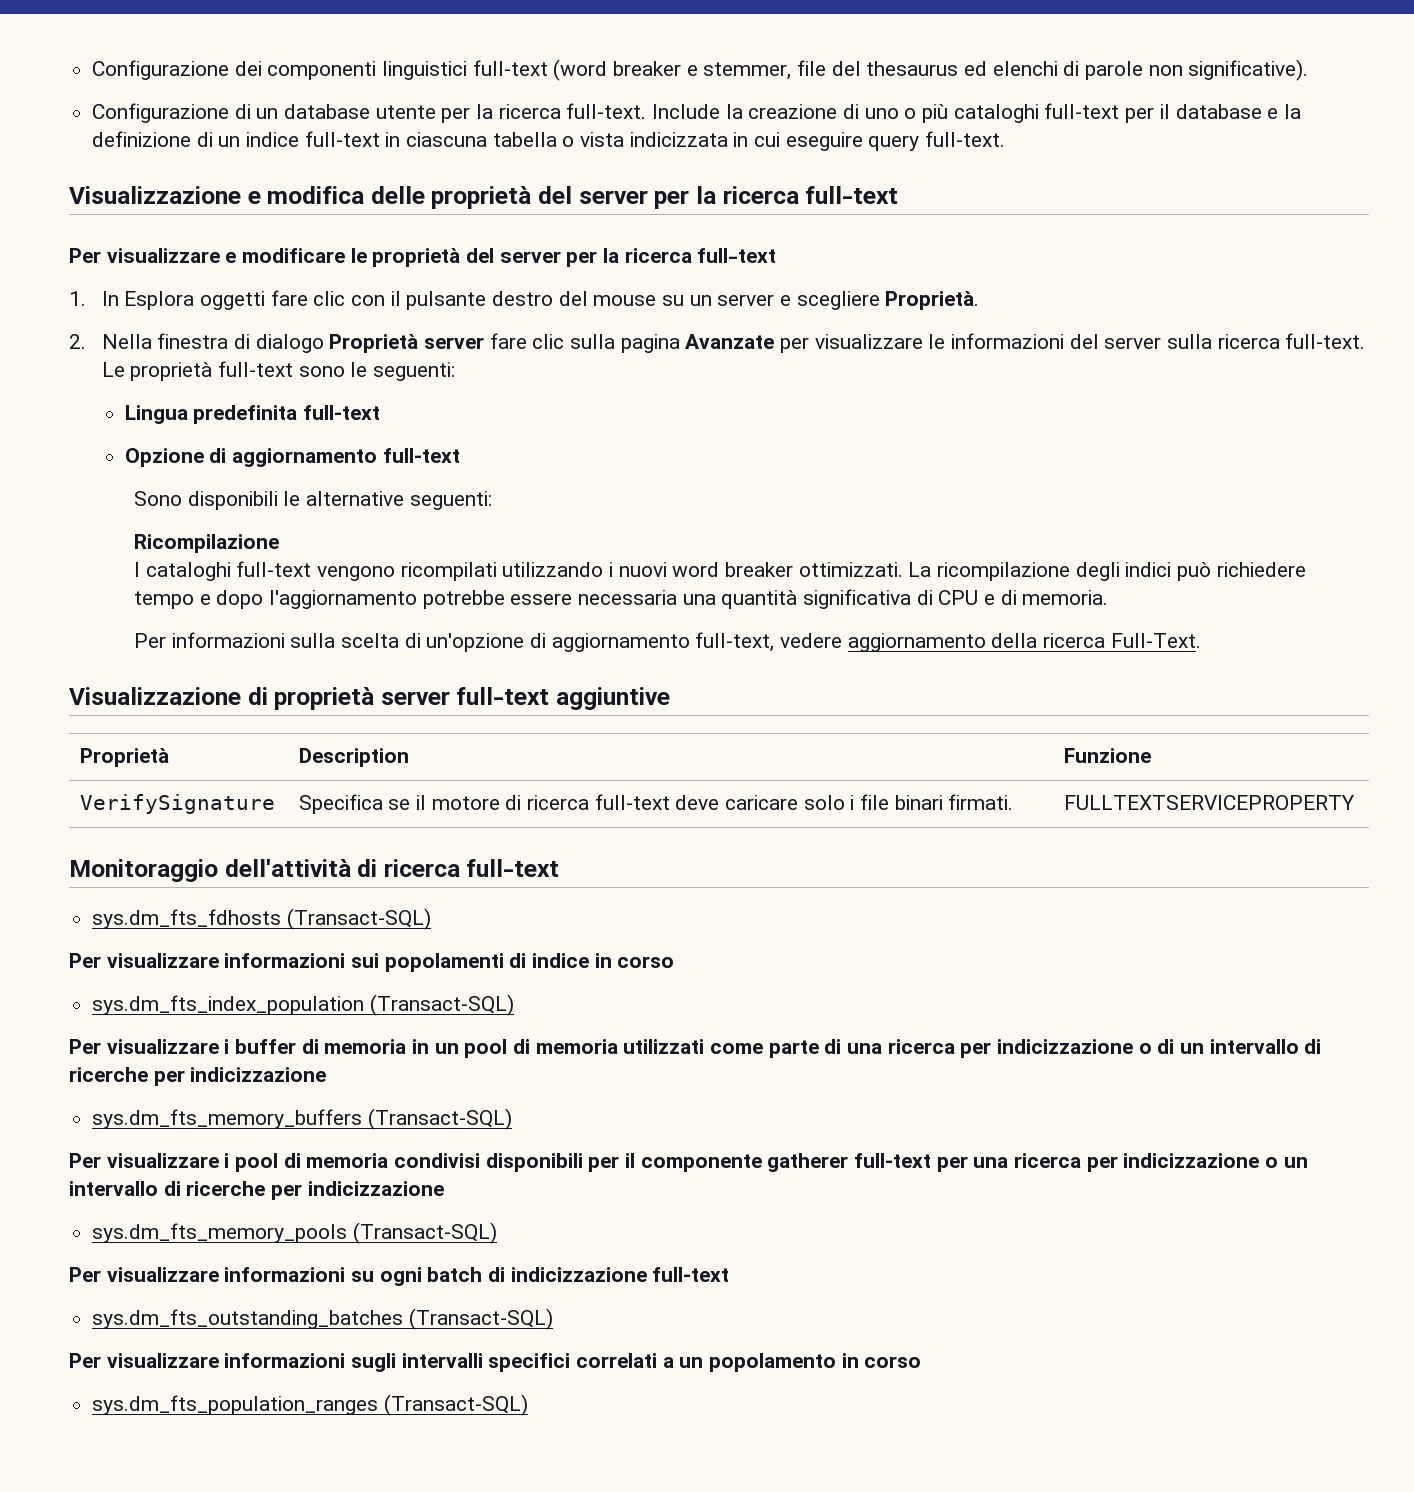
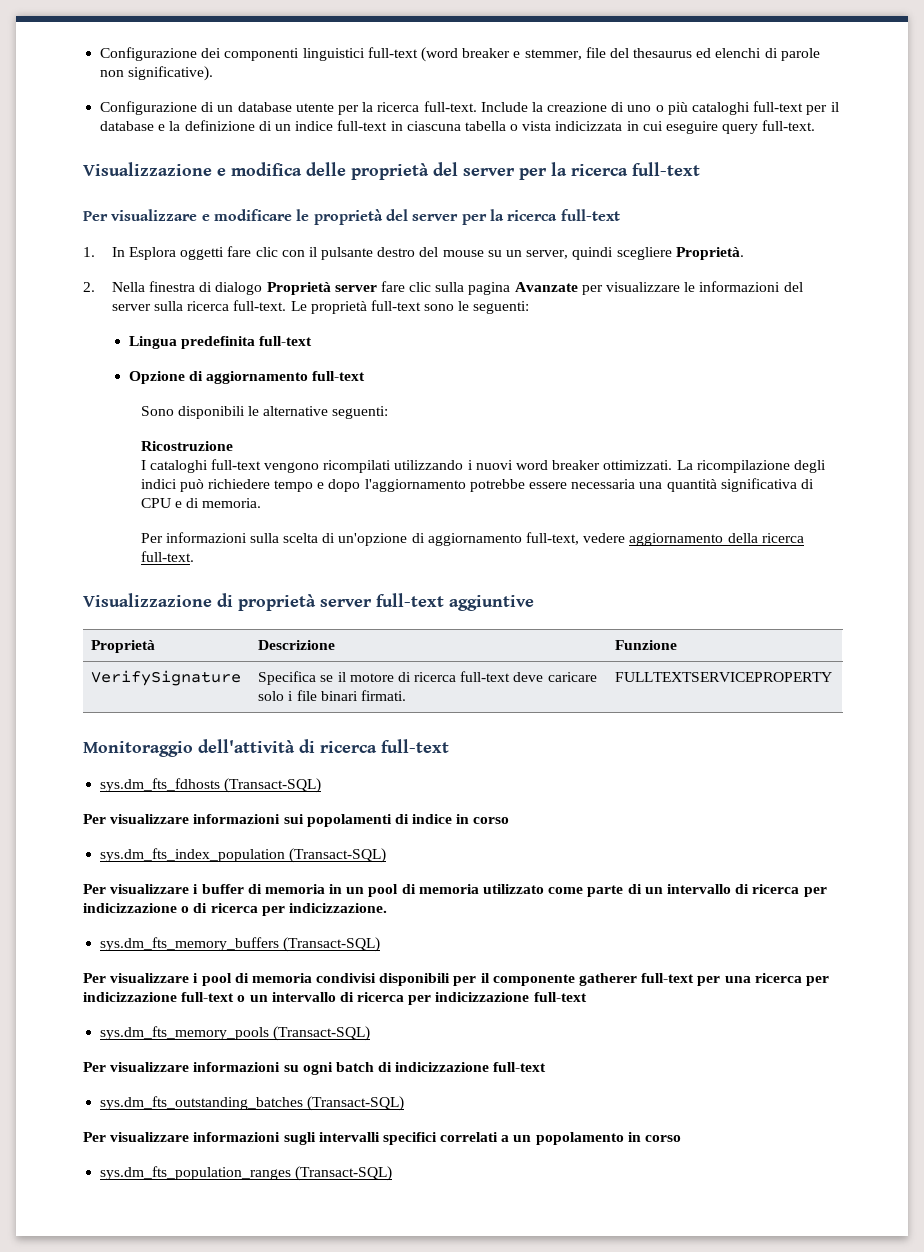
- 1. In Esplora oggetti fare clic con il pulsante destro del mouse su un server e scegliere Proprietà.
+ 1. In Esplora oggetti fare clic con il pulsante destro del mouse su un server, quindi scegliere Proprietà.
- Ricompilazione
+ Ricostruzione
- Per informazioni sulla scelta di un'opzione di aggiornamento full-text, vedere aggiornamento della ricerca Full-Text.
+ Per informazioni sulla scelta di un'opzione di aggiornamento full-text, vedere aggiornamento della ricerca full-text.
- Proprietà | Description | Funzione
+ Proprietà | Descrizione | Funzione
- Per visualizzare i buffer di memoria in un pool di memoria utilizzati come parte di una ricerca per indicizzazione o di un intervallo di ricerche per indicizzazione
+ Per visualizzare i buffer di memoria in un pool di memoria utilizzato come parte di un intervallo di ricerca per indicizzazione o di ricerca per indicizzazione.
- Per visualizzare i pool di memoria condivisi disponibili per il componente gatherer full-text per una ricerca per indicizzazione o un intervallo di ricerche per indicizzazione
+ Per visualizzare i pool di memoria condivisi disponibili per il componente gatherer full-text per una ricerca per indicizzazione full-text o un intervallo di ricerca per indicizzazione full-text

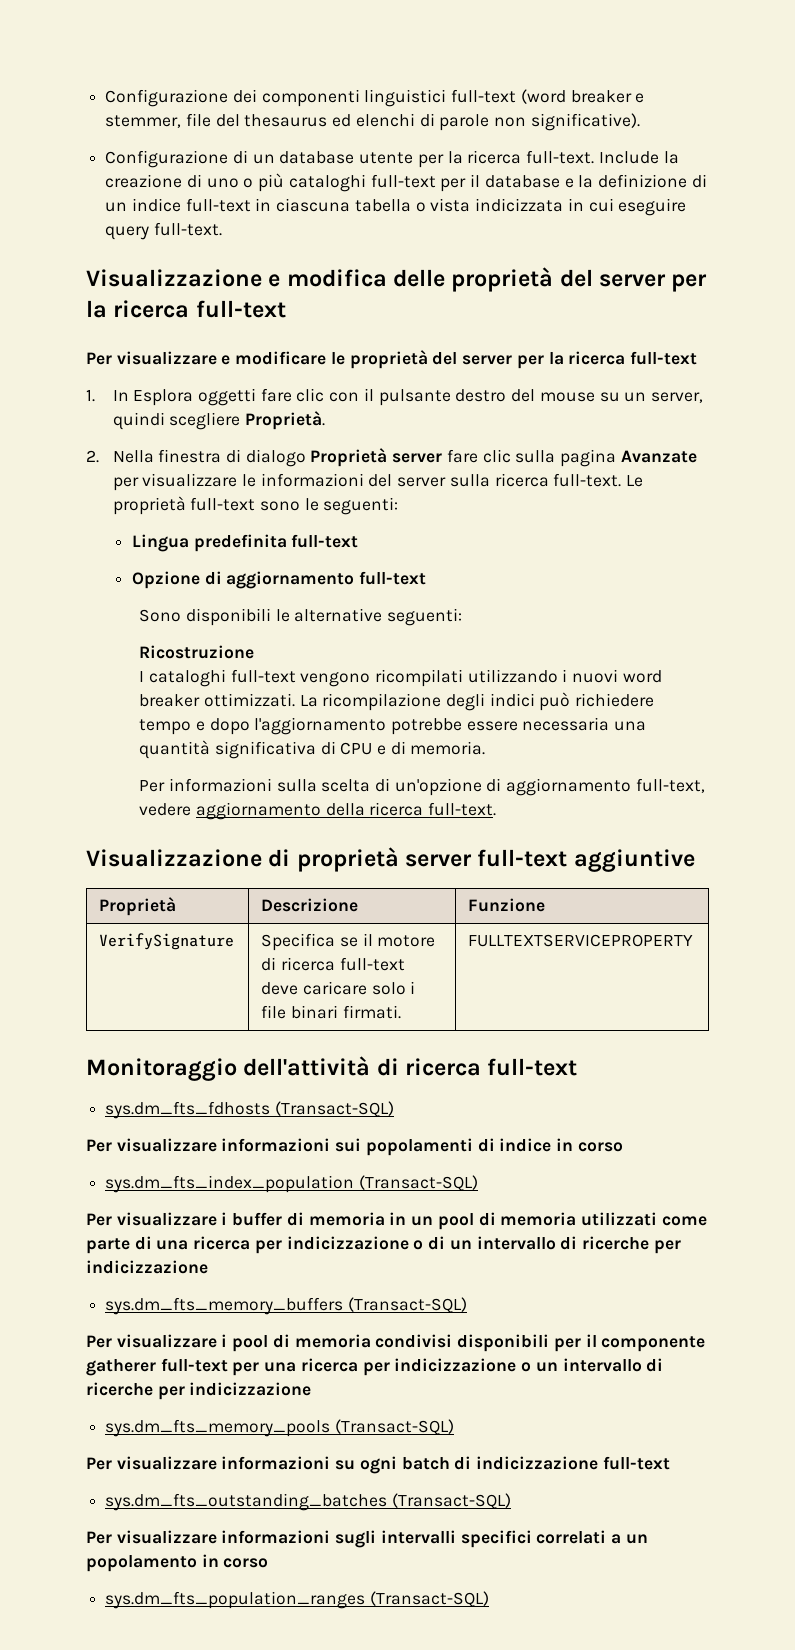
- Per visualizzare i buffer di memoria in un pool di memoria utilizzato come parte di un intervallo di ricerca per indicizzazione o di ricerca per indicizzazione.
+ Per visualizzare i buffer di memoria in un pool di memoria utilizzati come parte di una ricerca per indicizzazione o di un intervallo di ricerche per indicizzazione
- Per visualizzare i pool di memoria condivisi disponibili per il componente gatherer full-text per una ricerca per indicizzazione full-text o un intervallo di ricerca per indicizzazione full-text
+ Per visualizzare i pool di memoria condivisi disponibili per il componente gatherer full-text per una ricerca per indicizzazione o un intervallo di ricerche per indicizzazione

